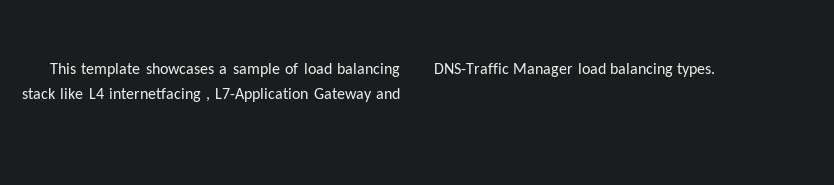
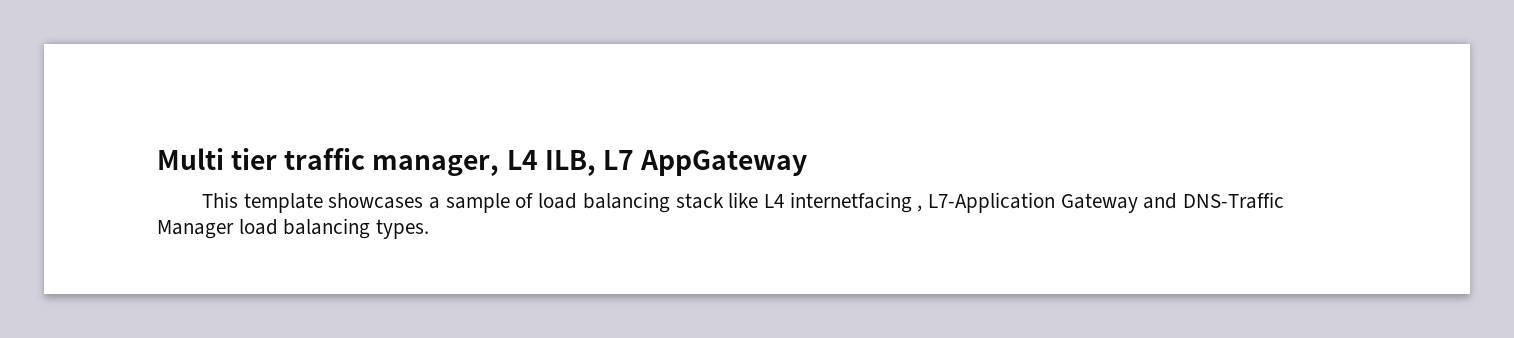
+ Multi tier traffic manager, L4 ILB, L7 AppGateway

